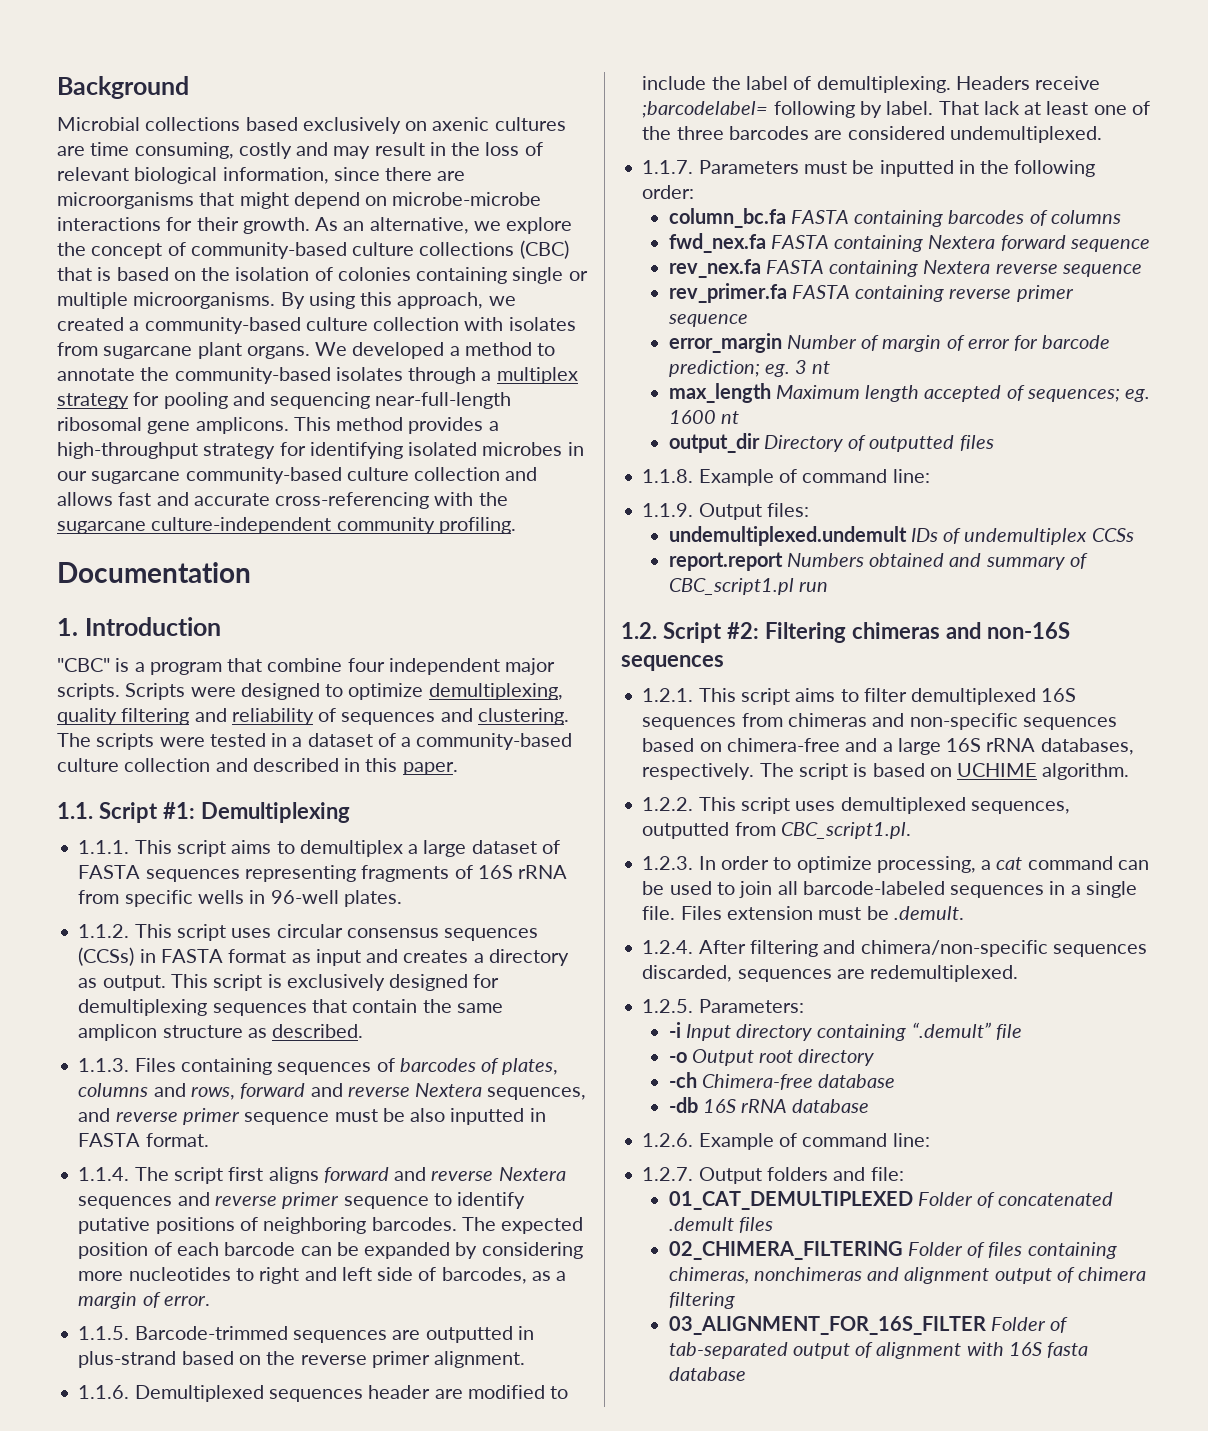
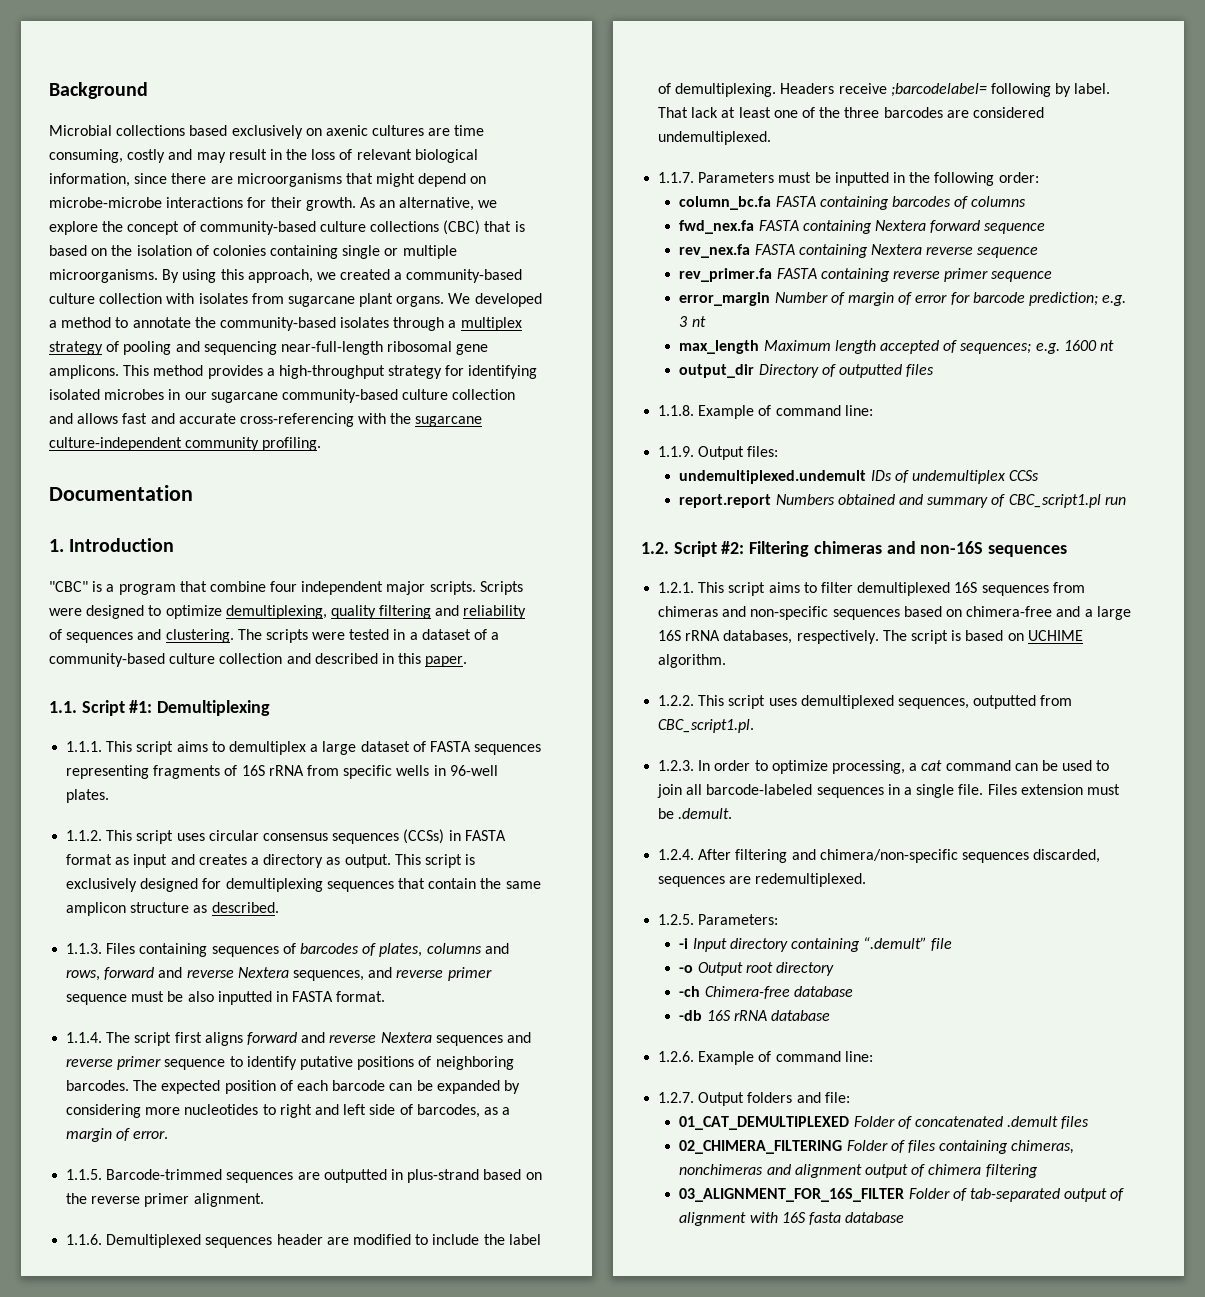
- We developed a method to annotate the community-based isolates through a multiplex strategy for pooling and sequencing near-full-length ribosomal gene amplicons.
+ We developed a method to annotate the community-based isolates through a multiplex strategy of pooling and sequencing near-full-length ribosomal gene amplicons.
- error_margin Number of margin of error for barcode prediction; eg. 3 nt
+ error_margin Number of margin of error for barcode prediction; e.g. 3 nt
- max_length Maximum length accepted of sequences; eg. 1600 nt
+ max_length Maximum length accepted of sequences; e.g. 1600 nt

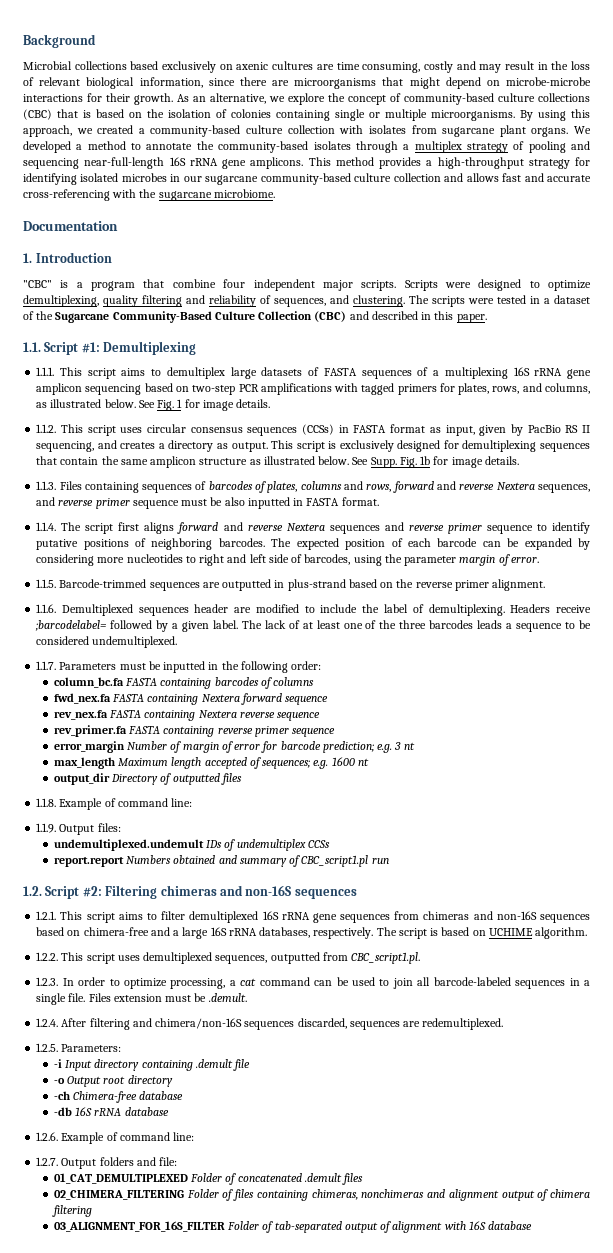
- We developed a method to annotate the community-based isolates through a multiplex strategy of pooling and sequencing near-full-length ribosomal gene amplicons.
+ We developed a method to annotate the community-based isolates through a multiplex strategy of pooling and sequencing near-full-length 16S rRNA gene amplicons.
- This method provides a high-throughput strategy for identifying isolated microbes in our sugarcane community-based culture collection and allows fast and accurate cross-referencing with the sugarcane culture-independent community profiling.
+ This method provides a high-throughput strategy for identifying isolated microbes in our sugarcane community-based culture collection and allows fast and accurate cross-referencing with the sugarcane microbiome.
- Scripts were designed to optimize demultiplexing, quality filtering and reliability of sequences and clustering.
+ Scripts were designed to optimize demultiplexing, quality filtering and reliability of sequences, and clustering.
- The scripts were tested in a dataset of a community-based culture collection and described in this paper.
+ The scripts were tested in a dataset of the Sugarcane Community-Based Culture Collection (CBC) and described in this paper.
- 1.1.1. This script aims to demultiplex a large dataset of FASTA sequences representing fragments of 16S rRNA from specific wells in 96-well plates.
+ 1.1.1. This script aims to demultiplex large datasets of FASTA sequences of a multiplexing 16S rRNA gene amplicon sequencing based on two-step PCR amplifications with tagged primers for plates, rows, and columns, as illustrated below. See Fig. 1 for image details.
- 1.1.2. This script uses circular consensus sequences (CCSs) in FASTA format as input and creates a directory as output.
+ 1.1.2. This script uses circular consensus sequences (CCSs) in FASTA format as input, given by PacBio RS II sequencing, and creates a directory as output.
- This script is exclusively designed for demultiplexing sequences that contain the same amplicon structure as described.
+ This script is exclusively designed for demultiplexing sequences that contain the same amplicon structure as illustrated below. See Supp. Fig. 1b for image details.
- The expected position of each barcode can be expanded by considering more nucleotides to right and left side of barcodes, as a margin of error.
+ The expected position of each barcode can be expanded by considering more nucleotides to right and left side of barcodes, using the parameter margin of error.
- Headers receive ;barcodelabel= following by label. That lack at least one of the three barcodes are considered undemultiplexed.
+ Headers receive ;barcodelabel= followed by a given label. The lack of at least one of the three barcodes leads a sequence to be considered undemultiplexed.
- 1.2.1. This script aims to filter demultiplexed 16S sequences from chimeras and non-specific sequences based on chimera-free and a large 16S rRNA databases, respectively.
+ 1.2.1. This script aims to filter demultiplexed 16S rRNA gene sequences from chimeras and non-16S sequences based on chimera-free and a large 16S rRNA databases, respectively.
- 1.2.4. After filtering and chimera/non-specific sequences discarded, sequences are redemultiplexed.
+ 1.2.4. After filtering and chimera/non-16S sequences discarded, sequences are redemultiplexed.
- -i Input directory containing “.demult” file
+ -i Input directory containing .demult file
- 03_ALIGNMENT_FOR_16S_FILTER Folder of tab-separated output of alignment with 16S fasta database
+ 03_ALIGNMENT_FOR_16S_FILTER Folder of tab-separated output of alignment with 16S database

